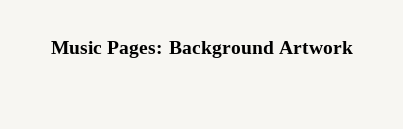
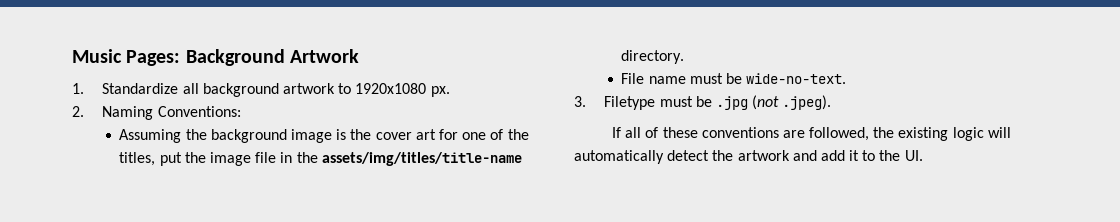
+ 1. Standardize all background artwork to 1920x1080 px.
+ 2. Naming Conventions:
+ Assuming the background image is the cover art for one of the titles, put the image file in the assets/img/titles/title-name directory.
+ File name must be wide-no-text.
+ 3. Filetype must be .jpg (not .jpeg).
+ If all of these conventions are followed, the existing logic will automatically detect the artwork and add it to the UI.

